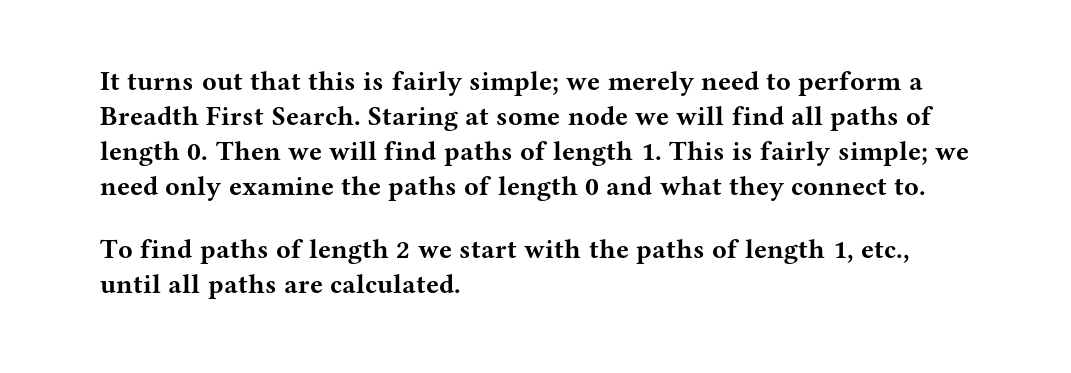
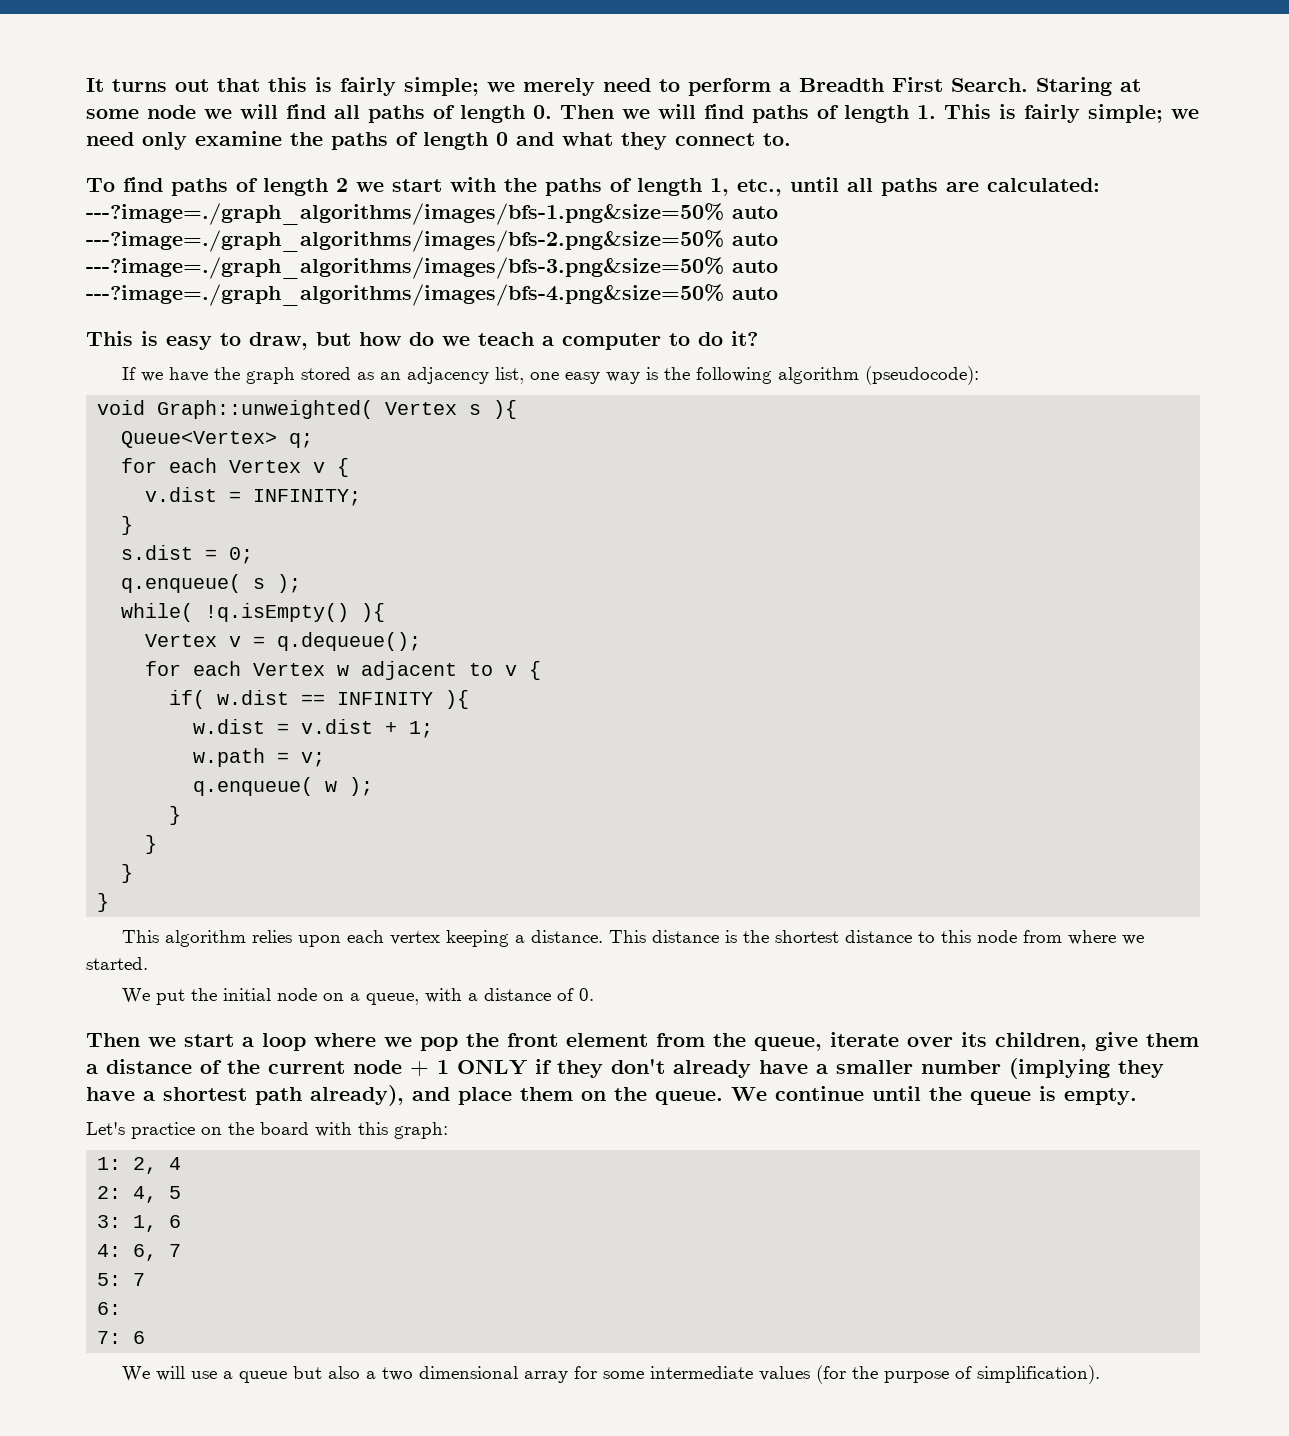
- To find paths of length 2 we start with the paths of length 1, etc., until all paths are calculated.
+ To find paths of length 2 we start with the paths of length 1, etc., until all paths are calculated: ---?image=./graph_algorithms/images/bfs-1.png&size=50% auto ---?image=./graph_algorithms/images/bfs-2.png&size=50% auto ---?image=./graph_algorithms/images/bfs-3.png&size=50% auto ---?image=./graph_algorithms/images/bfs-4.png&size=50% auto
+ This is easy to draw, but how do we teach a computer to do it?
+ If we have the graph stored as an adjacency list, one easy way is the following algorithm (pseudocode):
+ void Graph::unweighted( Vertex s ){
+ Queue<Vertex> q;
+ for each Vertex v {
+ v.dist = INFINITY;
+ }
+ s.dist = 0;
+ q.enqueue( s );
+ while( !q.isEmpty() ){
+ Vertex v = q.dequeue();
+ for each Vertex w adjacent to v {
+ if( w.dist == INFINITY ){
+ w.dist = v.dist + 1;
+ w.path = v;
+ q.enqueue( w );
+ }
+ }
+ }
+ }
+ This algorithm relies upon each vertex keeping a distance. This distance is the shortest distance to this node from where we started.
+ We put the initial node on a queue, with a distance of 0.
+ Then we start a loop where we pop the front element from the queue, iterate over its children, give them a distance of the current node + 1 ONLY if they don't already have a smaller number (implying they have a shortest path already), and place them on the queue. We continue until the queue is empty.
+ Let's practice on the board with this graph:
+ 1: 2, 4
+ 2: 4, 5
+ 3: 1, 6
+ 4: 6, 7
+ 5: 7
+ 6:
+ 7: 6
+ We will use a queue but also a two dimensional array for some intermediate values (for the purpose of simplification).

